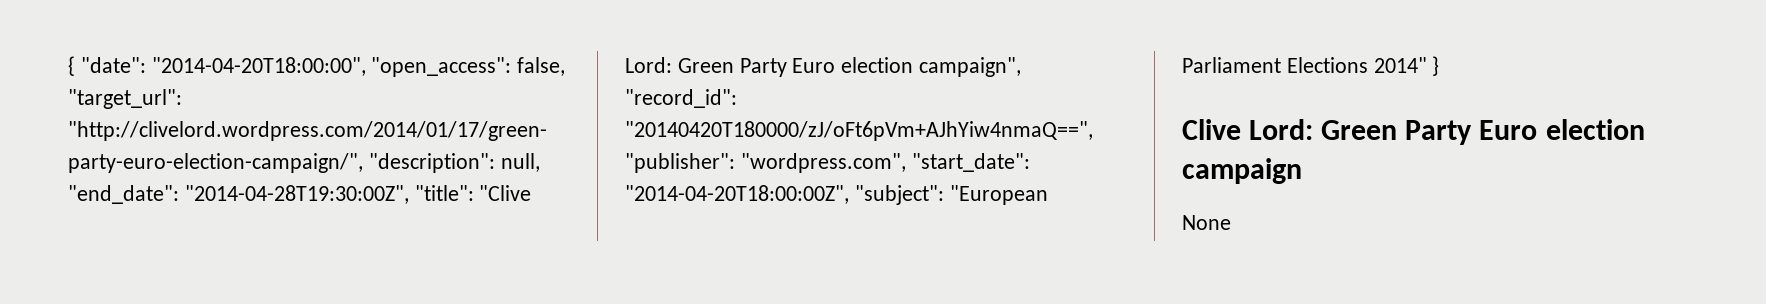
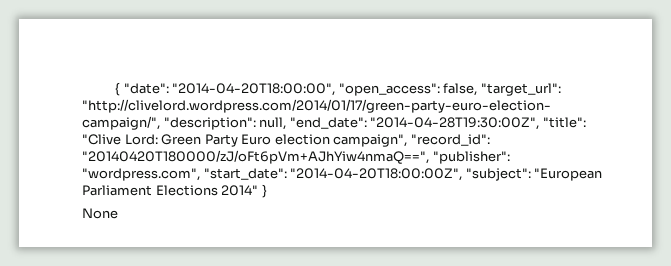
- Clive Lord: Green Party Euro election campaign

